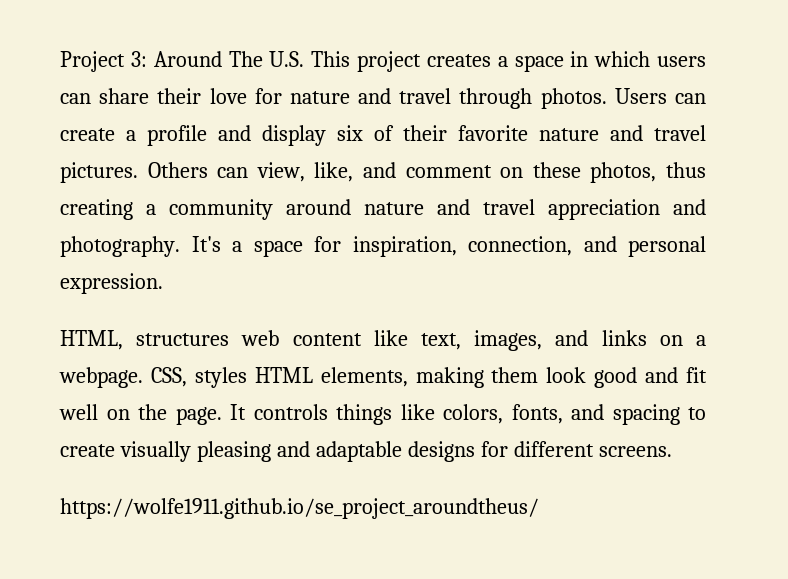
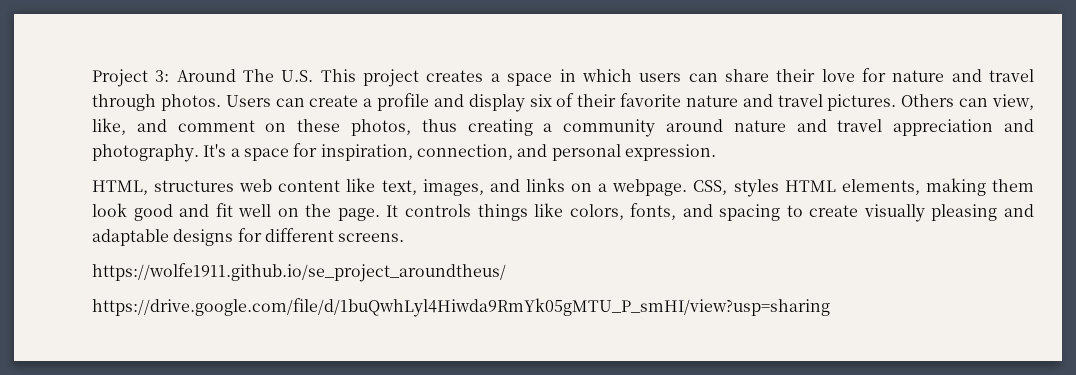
+ https://drive.google.com/file/d/1buQwhLyl4Hiwda9RmYk05gMTU_P_smHI/view?usp=sharing

